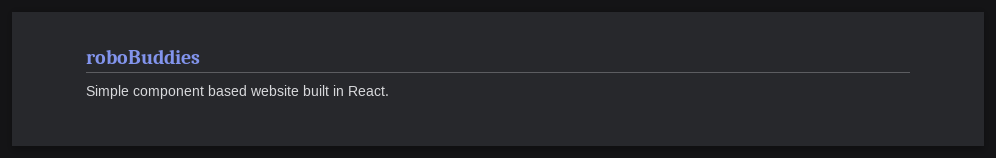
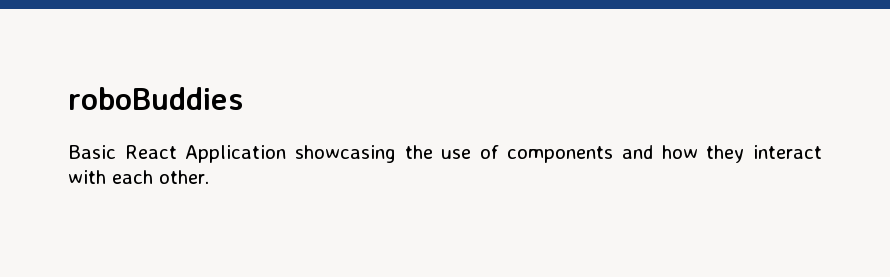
- Simple component based website built in React.
+ Basic React Application showcasing the use of components and how they interact with each other.

